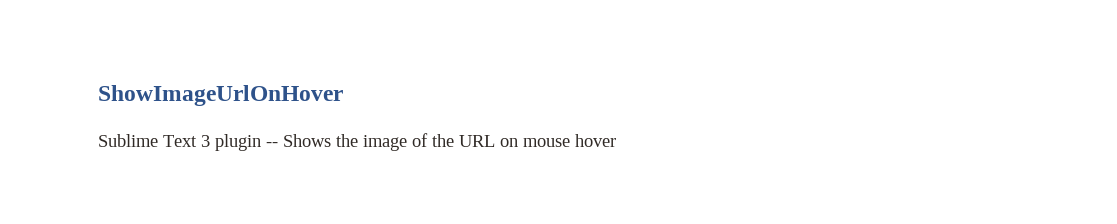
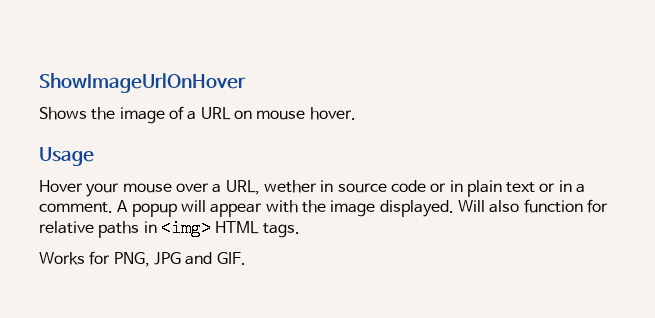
- Sublime Text 3 plugin -- Shows the image of the URL on mouse hover
+ Shows the image of a URL on mouse hover.
+ Usage
+ Hover your mouse over a URL, wether in source code or in plain text or in a comment. A popup will appear with the image displayed. Will also function for relative paths in <img> HTML tags.
+ Works for PNG, JPG and GIF.

